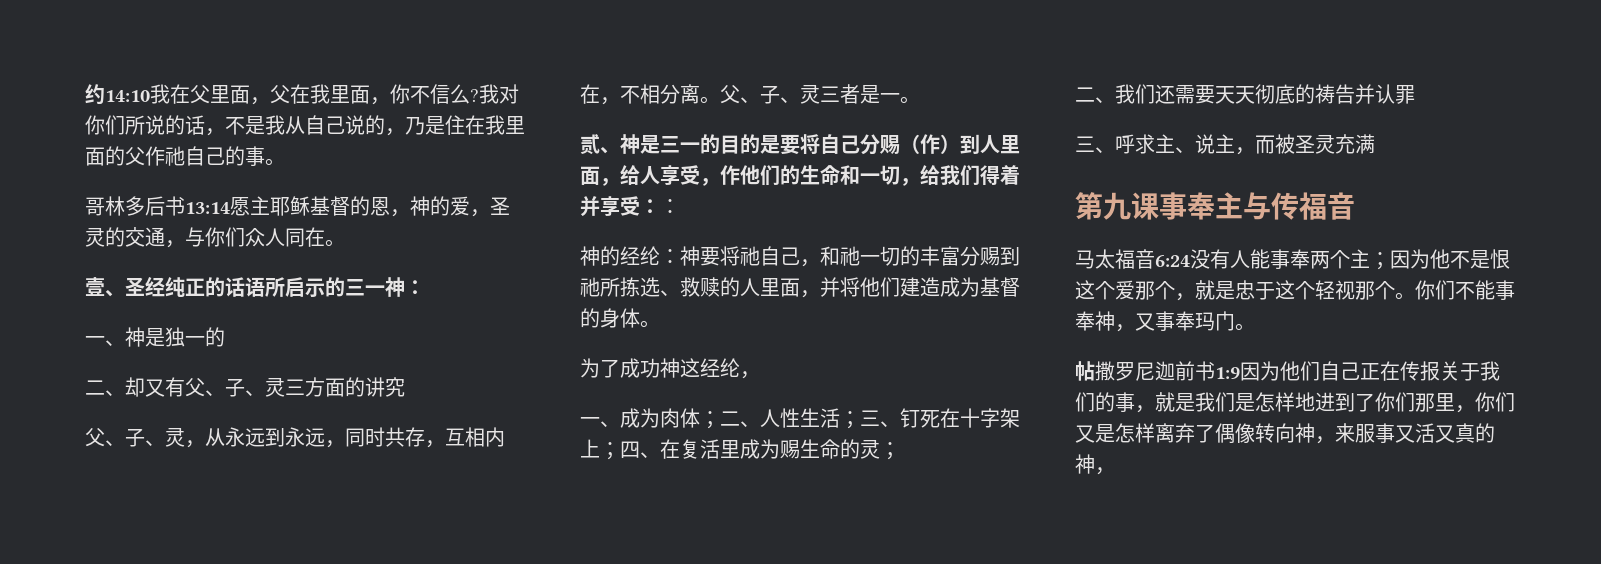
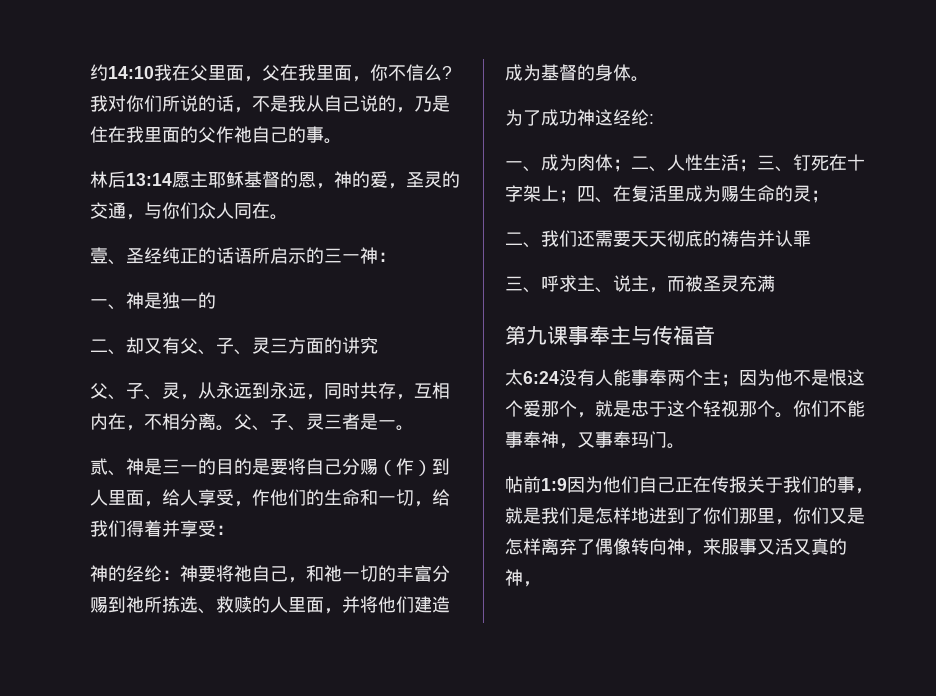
- 哥林多后书13:14愿主耶稣基督的恩，神的爱，圣灵的交通，与你们众人同在。
+ 林后13:14愿主耶稣基督的恩，神的爱，圣灵的交通，与你们众人同在。
- 贰、神是三一的目的是要将自己分赐（作）到人里面，给人享受，作他们的生命和一切，给我们得着并享受：：
+ 贰、神是三一的目的是要将自己分赐（作）到人里面，给人享受，作他们的生命和一切，给我们得着并享受：
- 为了成功神这经纶，
+ 为了成功神这经纶:
- 马太福音6:24没有人能事奉两个主；因为他不是恨这个爱那个，就是忠于这个轻视那个。
+ 太6:24没有人能事奉两个主；因为他不是恨这个爱那个，就是忠于这个轻视那个。
- 帖撒罗尼迦前书1:9因为他们自己正在传报关于我们的事，就是我们是怎样地进到了你们那里，你们又是怎样离弃了偶像转向神，来服事又活又真的神，
+ 帖前1:9因为他们自己正在传报关于我们的事，就是我们是怎样地进到了你们那里，你们又是怎样离弃了偶像转向神，来服事又活又真的神，

